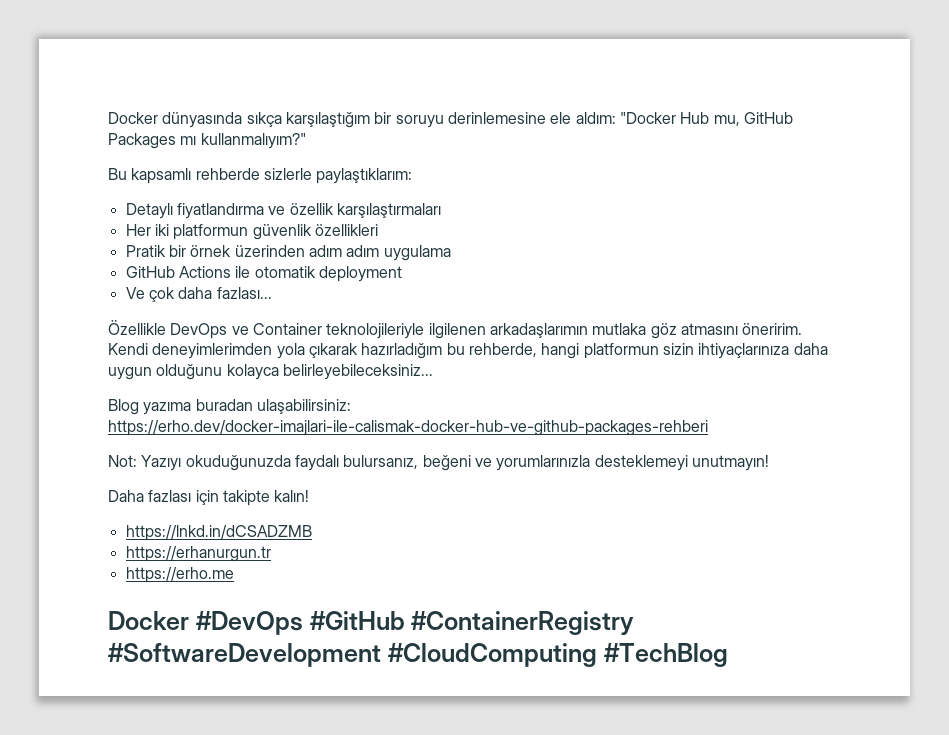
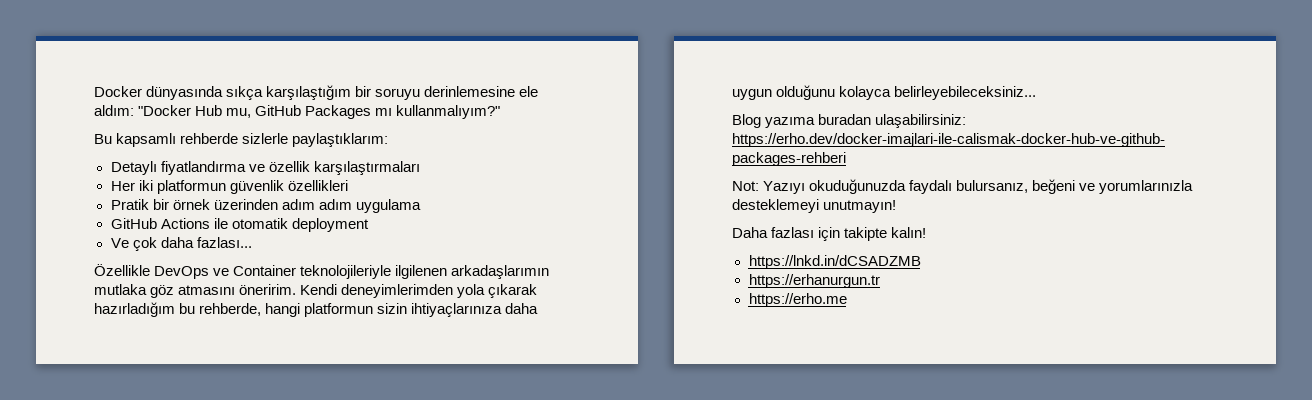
- Docker #DevOps #GitHub #ContainerRegistry #SoftwareDevelopment #CloudComputing #TechBlog

